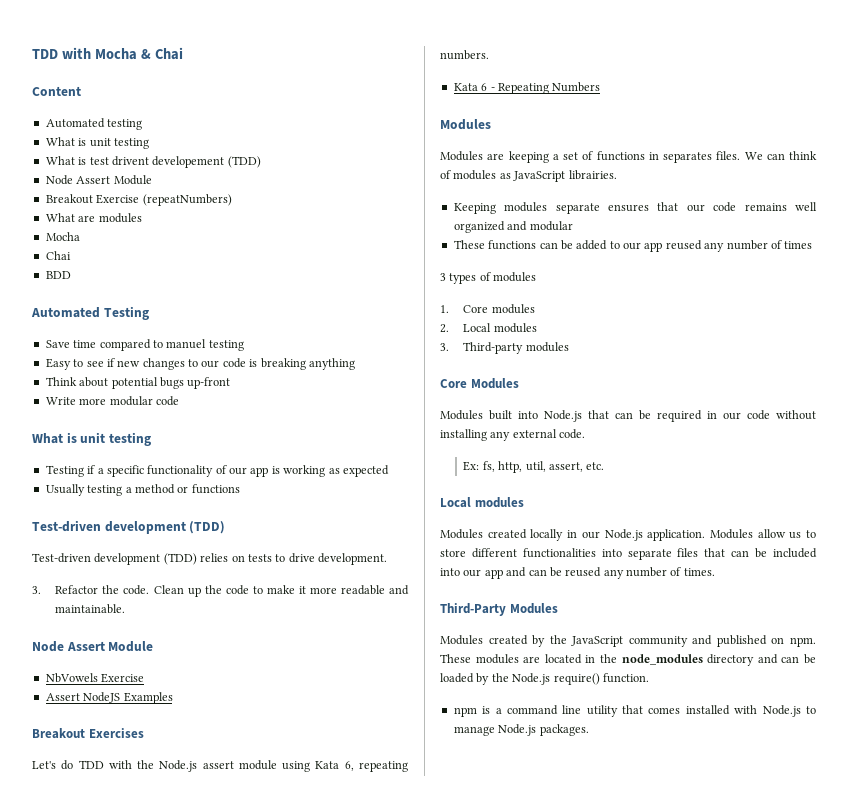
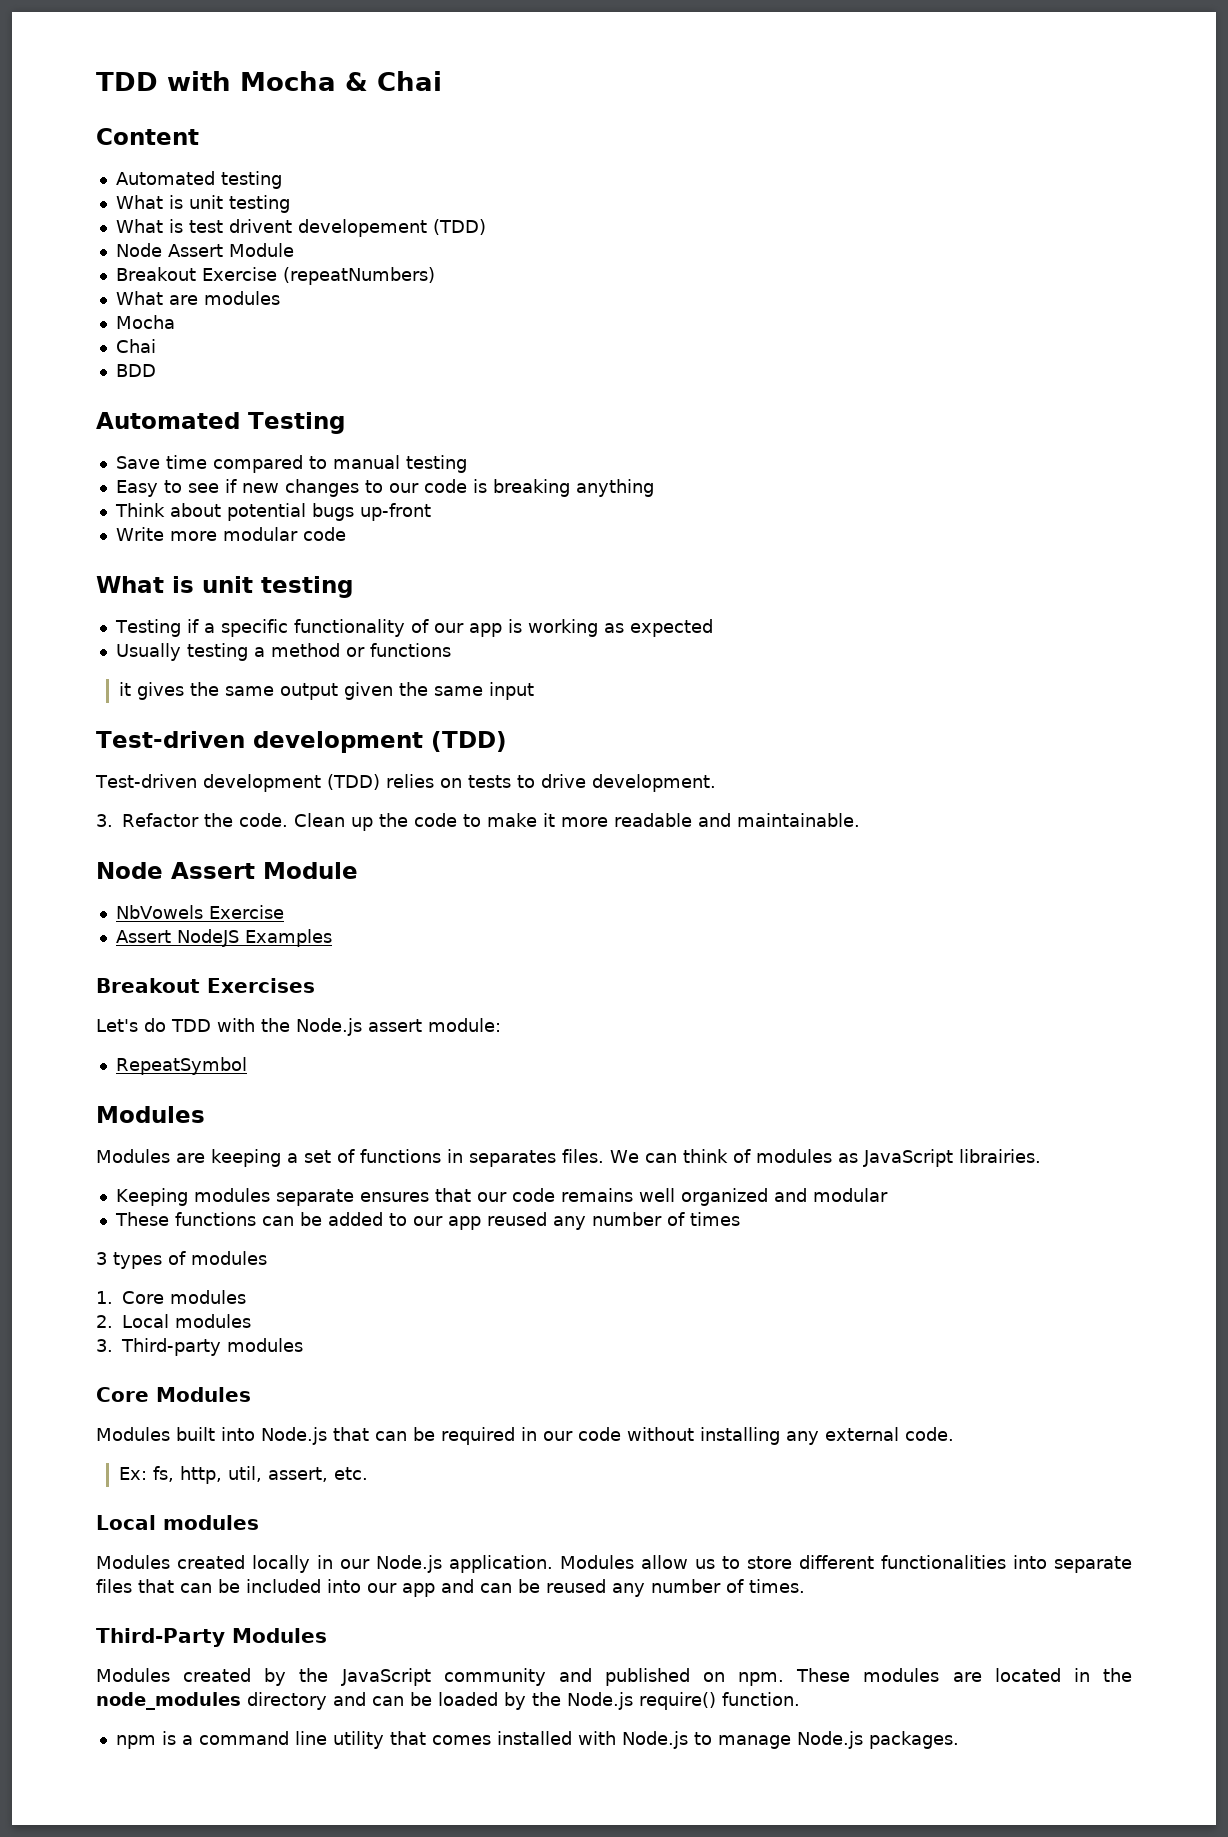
- Save time compared to manuel testing
+ Save time compared to manual testing
+ it gives the same output given the same input
- Let's do TDD with the Node.js assert module using Kata 6, repeating numbers.
- Kata 6 - Repeating Numbers
+ Let's do TDD with the Node.js assert module:
+ RepeatSymbol

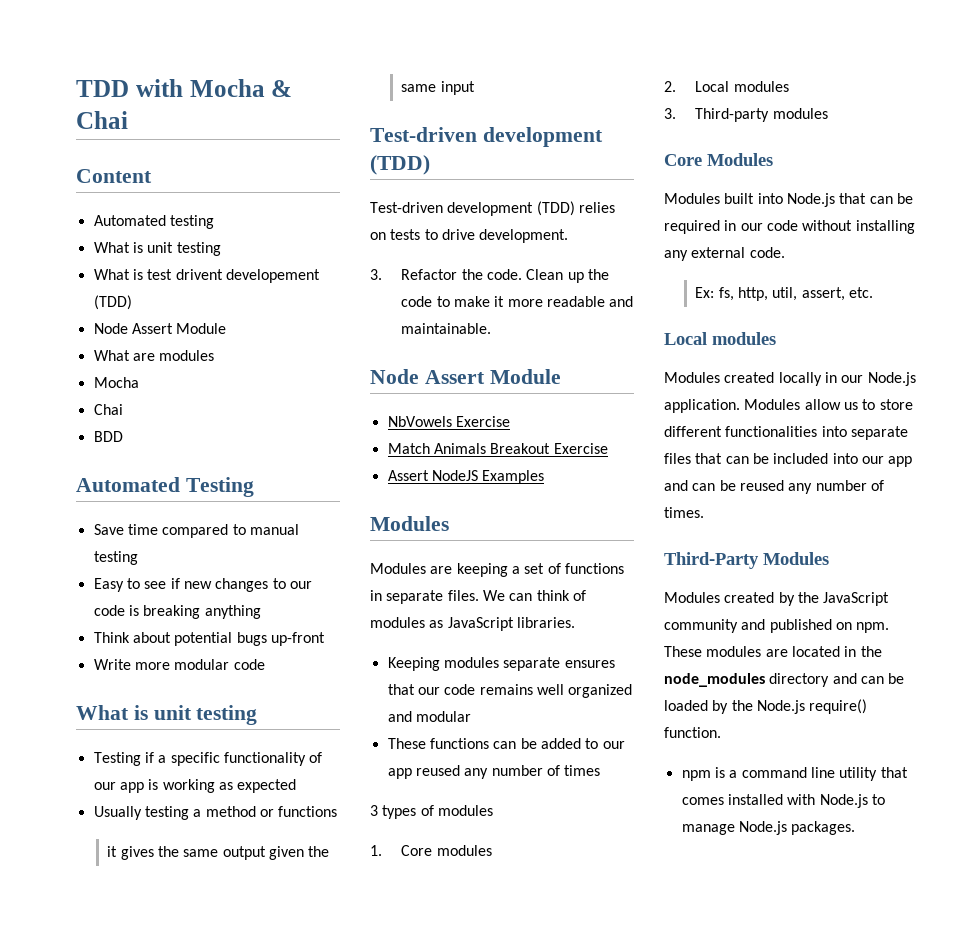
- Breakout Exercise (repeatNumbers)
+ Match Animals Breakout Exercise
- Breakout Exercises
- Let's do TDD with the Node.js assert module:
- RepeatSymbol
- Modules are keeping a set of functions in separates files.
+ Modules are keeping a set of functions in separate files.
- We can think of modules as JavaScript librairies.
+ We can think of modules as JavaScript libraries.

